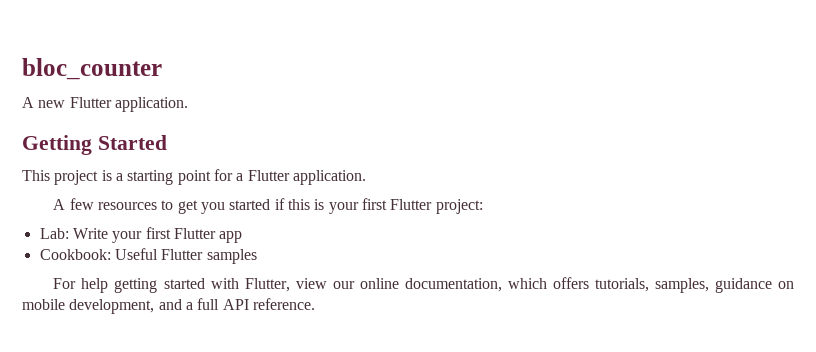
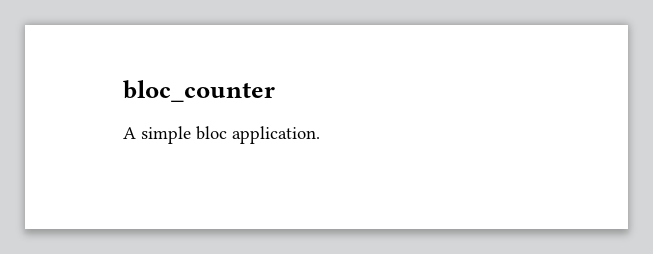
- A new Flutter application.
- Getting Started
- This project is a starting point for a Flutter application.
- A few resources to get you started if this is your first Flutter project:
- Lab: Write your first Flutter app
- Cookbook: Useful Flutter samples
- For help getting started with Flutter, view our online documentation, which offers tutorials, samples, guidance on mobile development, and a full API reference.
+ A simple bloc application.

